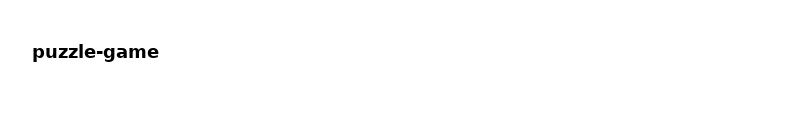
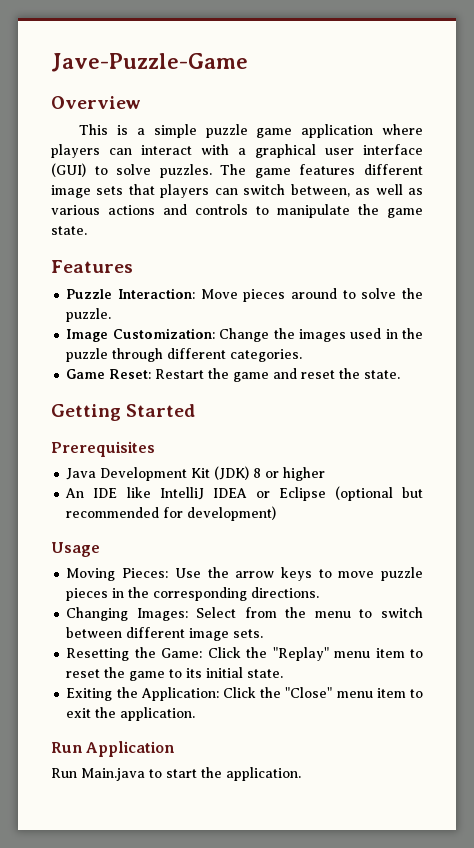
- puzzle-game
+ Jave-Puzzle-Game
+ Overview
+ This is a simple puzzle game application where players can interact with a graphical user interface (GUI) to solve puzzles. The game features different image sets that players can switch between, as well as various actions and controls to manipulate the game state.
+ Features
+ Puzzle Interaction: Move pieces around to solve the puzzle.
+ Image Customization: Change the images used in the puzzle through different categories.
+ Game Reset: Restart the game and reset the state.
+ Getting Started
+ Prerequisites
+ Java Development Kit (JDK) 8 or higher
+ An IDE like IntelliJ IDEA or Eclipse (optional but recommended for development)
+ Usage
+ Moving Pieces: Use the arrow keys to move puzzle pieces in the corresponding directions.
+ Changing Images: Select from the menu to switch between different image sets.
+ Resetting the Game: Click the "Replay" menu item to reset the game to its initial state.
+ Exiting the Application: Click the "Close" menu item to exit the application.
+ Run Application
+ Run Main.java to start the application.

